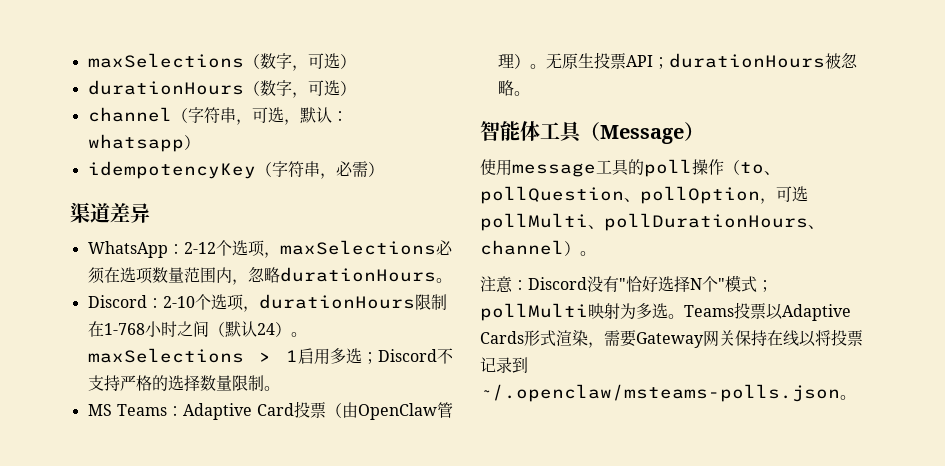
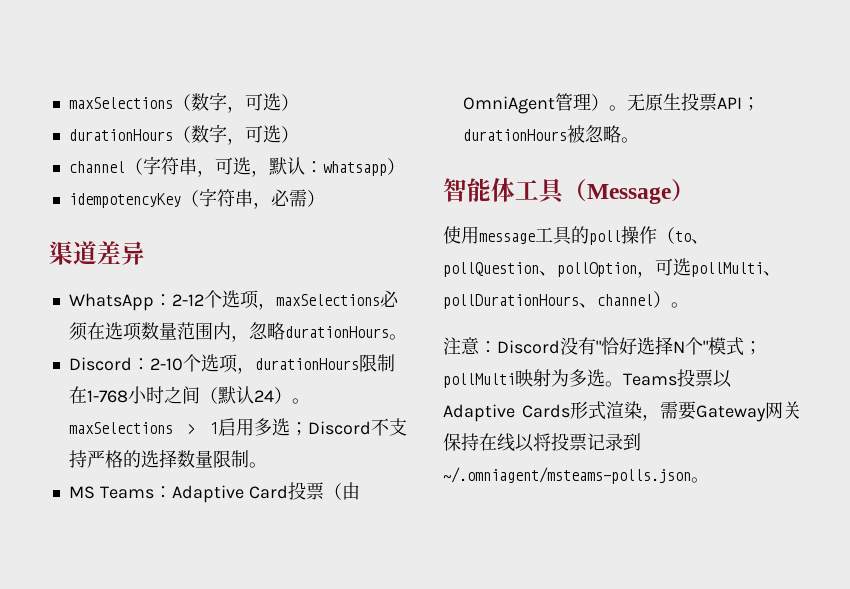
- MS Teams：Adaptive Card投票（由OpenClaw管理）。
+ MS Teams：Adaptive Card投票（由OmniAgent管理）。
- Teams投票以Adaptive Cards形式渲染，需要Gateway网关保持在线以将投票记录到~/.openclaw/msteams-polls.json。
+ Teams投票以Adaptive Cards形式渲染，需要Gateway网关保持在线以将投票记录到~/.omniagent/msteams-polls.json。

